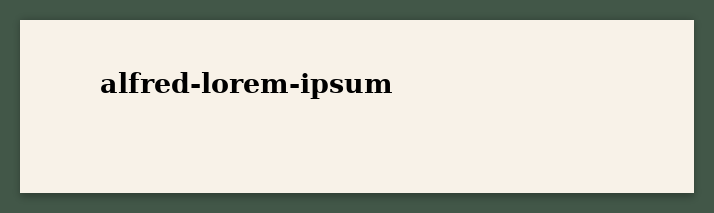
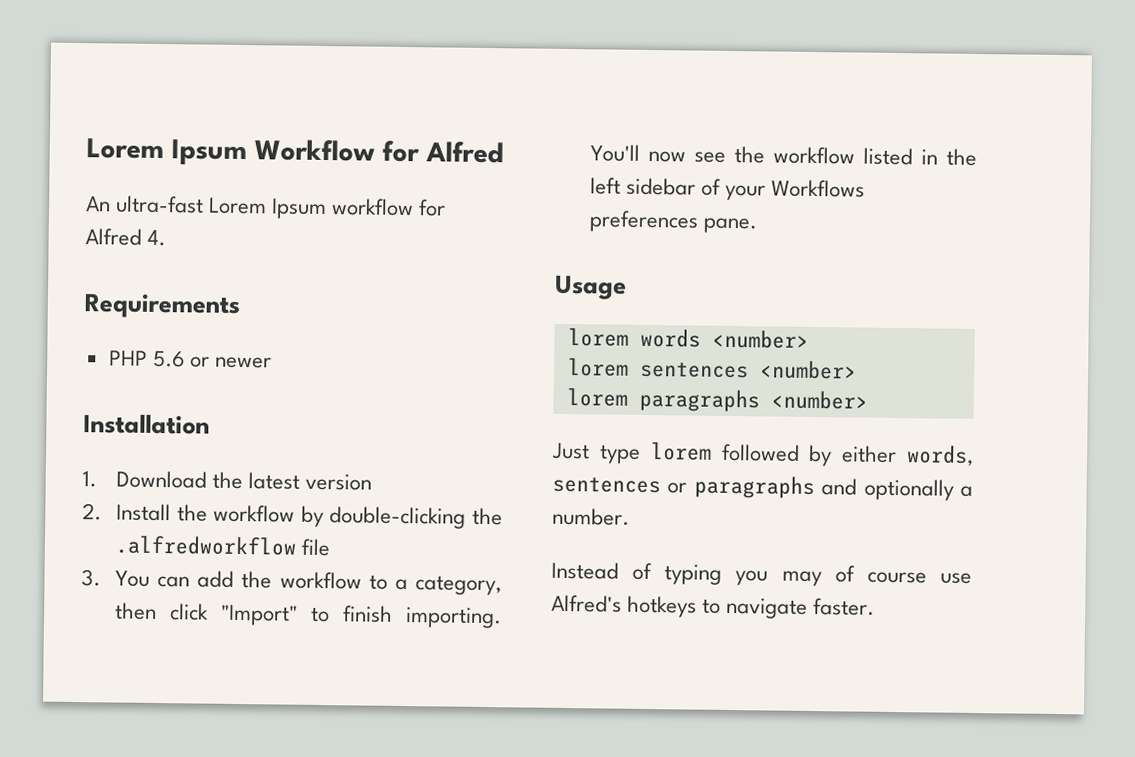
- alfred-lorem-ipsum
+ Lorem Ipsum Workflow for Alfred
+ An ultra-fast Lorem Ipsum workflow for Alfred 4.
+ Requirements
+ PHP 5.6 or newer
+ Installation
+ 1. Download the latest version
+ 2. Install the workflow by double-clicking the .alfredworkflow file
+ 3. You can add the workflow to a category, then click "Import" to finish importing. You'll now see the workflow listed in the left sidebar of your Workflows preferences pane.
+ Usage
+ lorem words <number>
+ lorem sentences <number>
+ lorem paragraphs <number>
+ Just type lorem followed by either words, sentences or paragraphs and optionally a number.
+ Instead of typing you may of course use Alfred's hotkeys to navigate faster.

